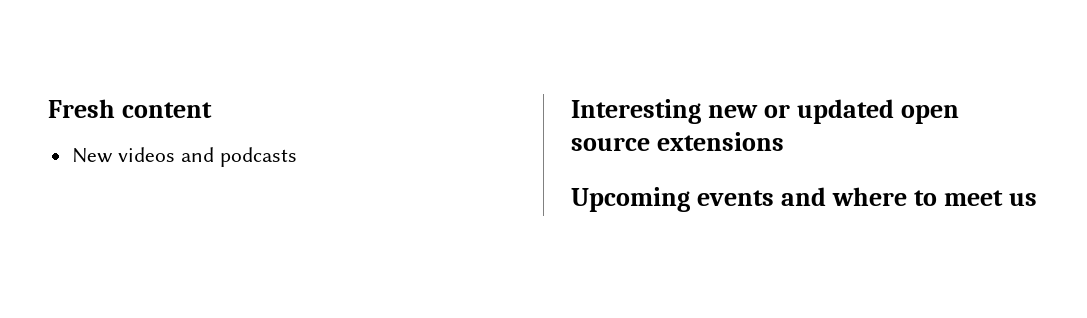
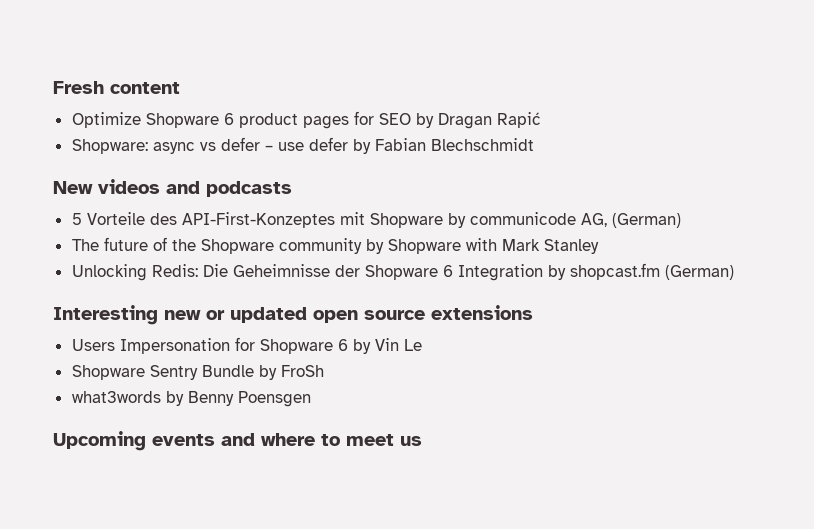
+ Optimize Shopware 6 product pages for SEO by Dragan Rapić
+ Shopware: async vs defer – use defer by Fabian Blechschmidt
  New videos and podcasts
+ 5 Vorteile des API-First-Konzeptes mit Shopware by communicode AG, (German)
+ The future of the Shopware community by Shopware with Mark Stanley
+ Unlocking Redis: Die Geheimnisse der Shopware 6 Integration by shopcast.fm (German)
+ Users Impersonation for Shopware 6 by Vin Le
+ Shopware Sentry Bundle by FroSh
+ what3words by Benny Poensgen

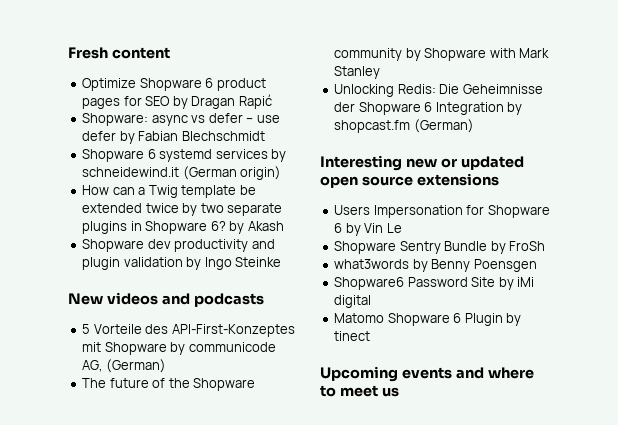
+ Shopware 6 systemd services by schneidewind.it (German origin)
+ How can a Twig template be extended twice by two separate plugins in Shopware 6? by Akash
+ Shopware dev productivity and plugin validation by Ingo Steinke
+ Shopware6 Password Site by iMi digital
+ Matomo Shopware 6 Plugin by tinect

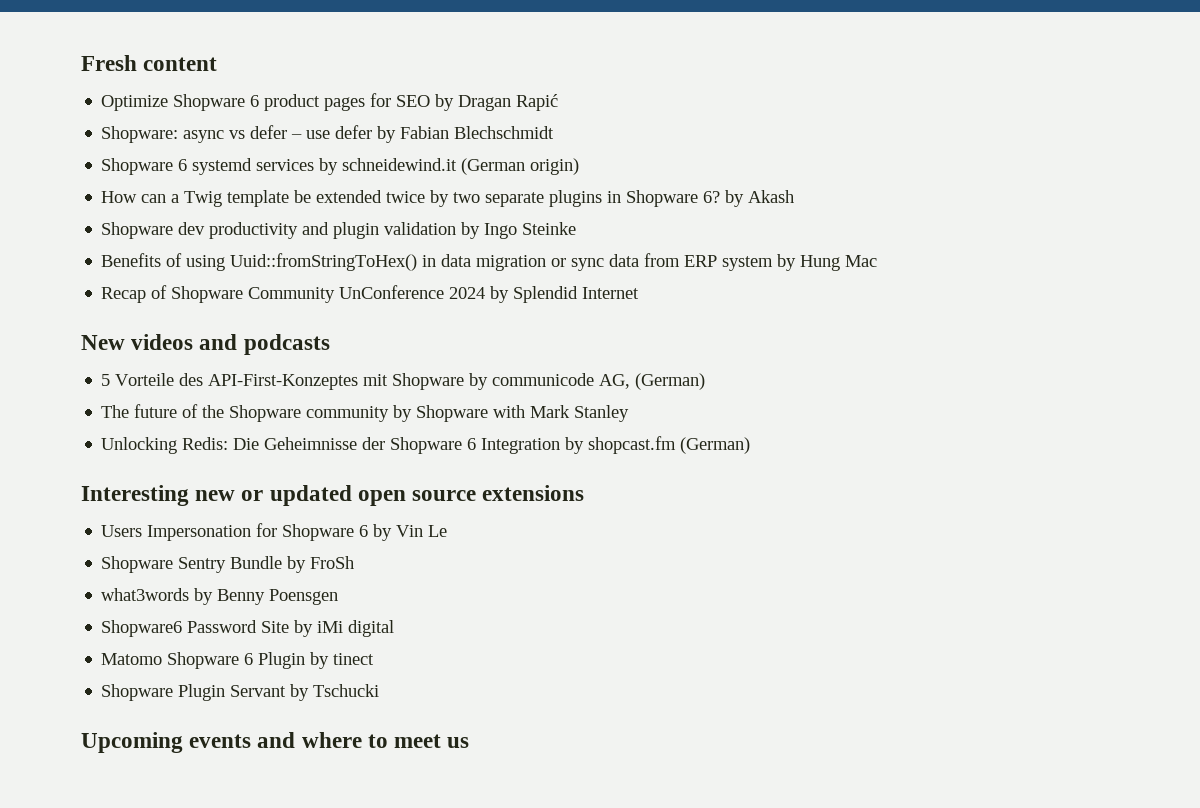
+ Benefits of using Uuid::fromStringToHex() in data migration or sync data from ERP system by Hung Mac
+ Recap of Shopware Community UnConference 2024 by Splendid Internet
+ Shopware Plugin Servant by Tschucki

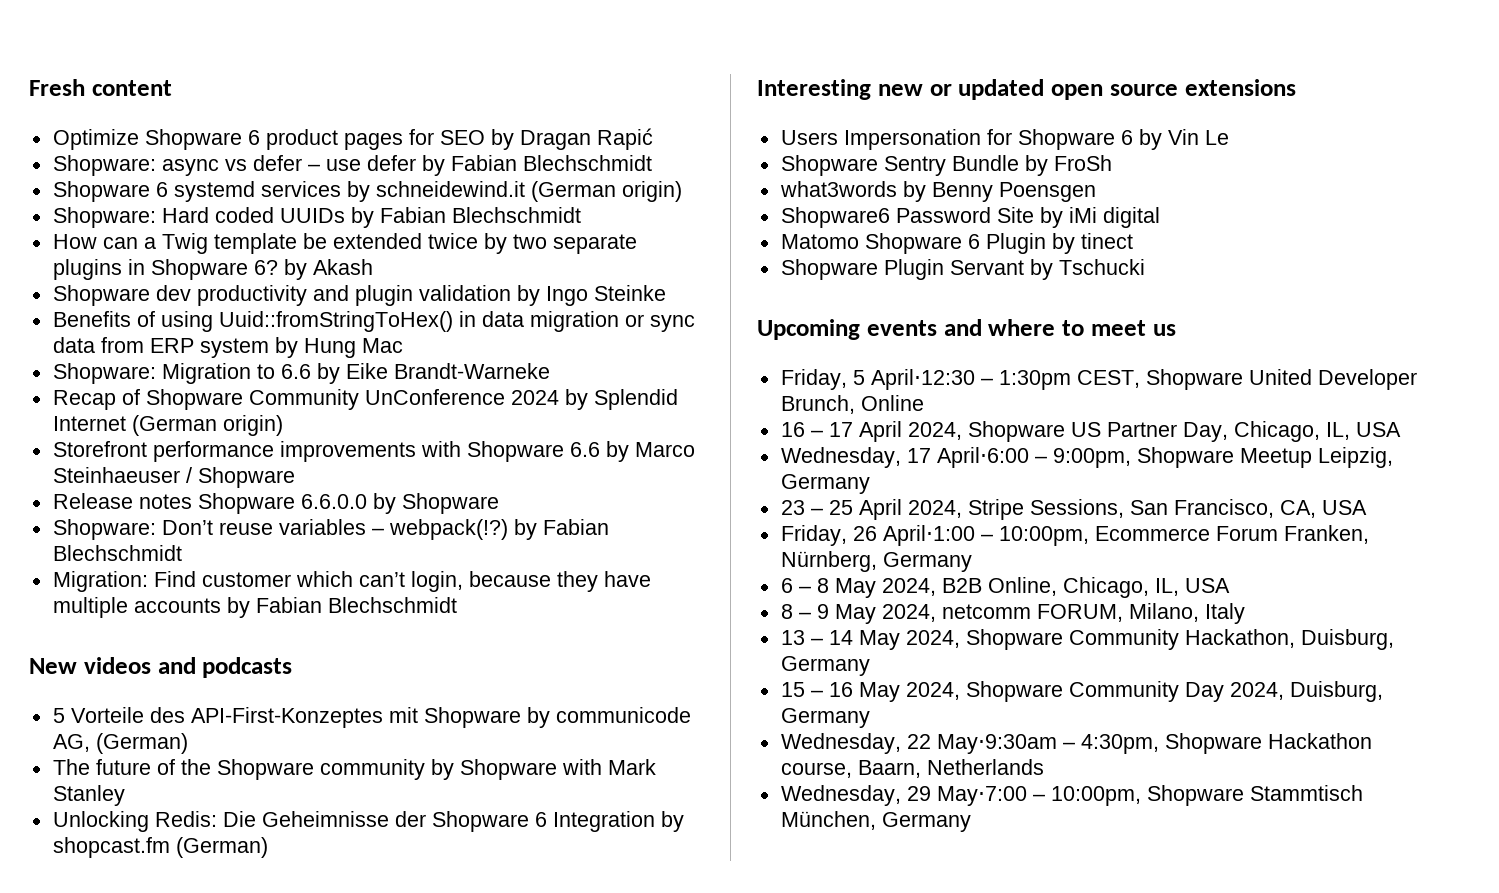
+ Shopware: Hard coded UUIDs by Fabian Blechschmidt
+ Shopware: Migration to 6.6 by Eike Brandt-Warneke
- Recap of Shopware Community UnConference 2024 by Splendid Internet
+ Recap of Shopware Community UnConference 2024 by Splendid Internet (German origin)
+ Storefront performance improvements with Shopware 6.6 by Marco Steinhaeuser / Shopware
+ Release notes Shopware 6.6.0.0 by Shopware
+ Shopware: Don’t reuse variables – webpack(!?) by Fabian Blechschmidt
+ Migration: Find customer which can’t login, because they have multiple accounts by Fabian Blechschmidt
+ Friday, 5 April⋅12:30 – 1:30pm CEST, Shopware United Developer Brunch, Online
+ 16 – 17 April 2024, Shopware US Partner Day, Chicago, IL, USA
+ Wednesday, 17 April⋅6:00 – 9:00pm, Shopware Meetup Leipzig, Germany
+ 23 – 25 April 2024, Stripe Sessions, San Francisco, CA, USA
+ Friday, 26 April⋅1:00 – 10:00pm, Ecommerce Forum Franken, Nürnberg, Germany
+ 6 – 8 May 2024, B2B Online, Chicago, IL, USA
+ 8 – 9 May 2024, netcomm FORUM, Milano, Italy
+ 13 – 14 May 2024, Shopware Community Hackathon, Duisburg, Germany
+ 15 – 16 May 2024, Shopware Community Day 2024, Duisburg, Germany
+ Wednesday, 22 May⋅9:30am – 4:30pm, Shopware Hackathon course, Baarn, Netherlands
+ Wednesday, 29 May⋅7:00 – 10:00pm, Shopware Stammtisch München, Germany

